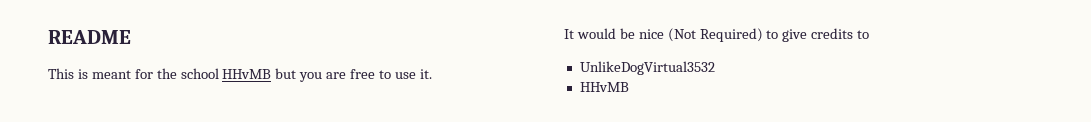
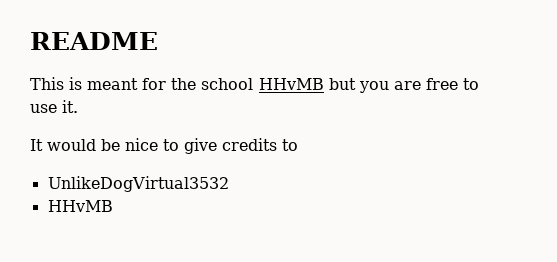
- It would be nice (Not Required) to give credits to
+ It would be nice to give credits to

